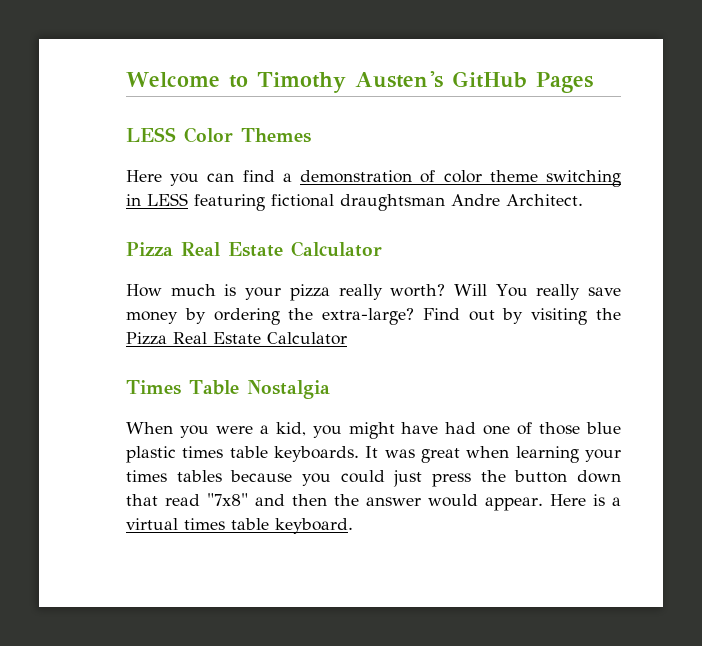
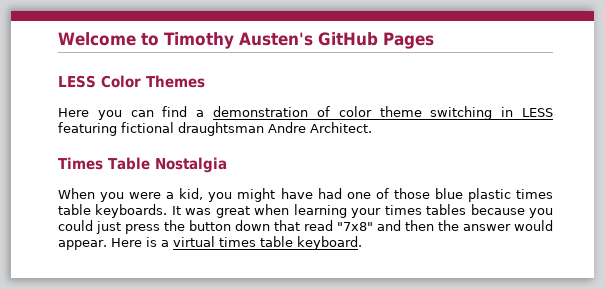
  Here you can find a demonstration of color theme switching in LESS featuring fictional draughtsman Andre Architect.
- Pizza Real Estate Calculator
- How much is your pizza really worth? Will You really save money by ordering the extra-large? Find out by visiting the Pizza Real Estate Calculator

